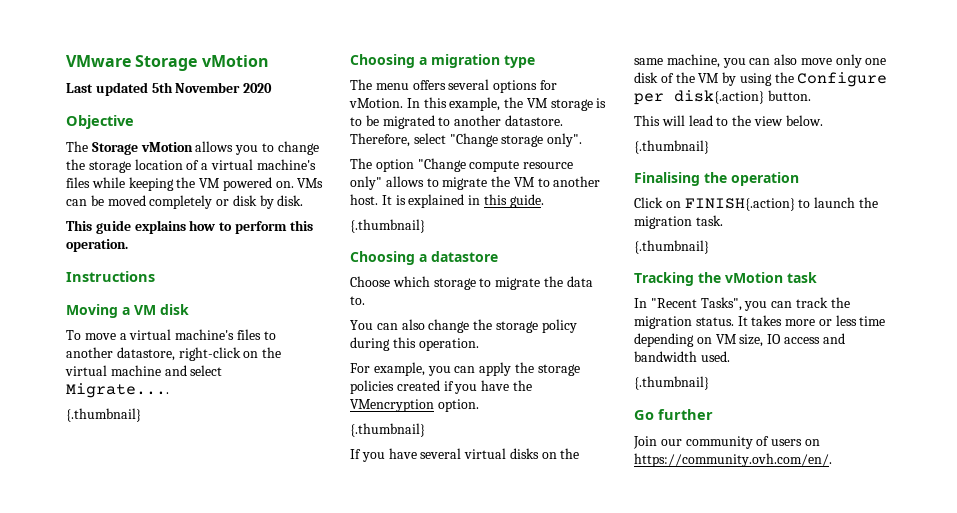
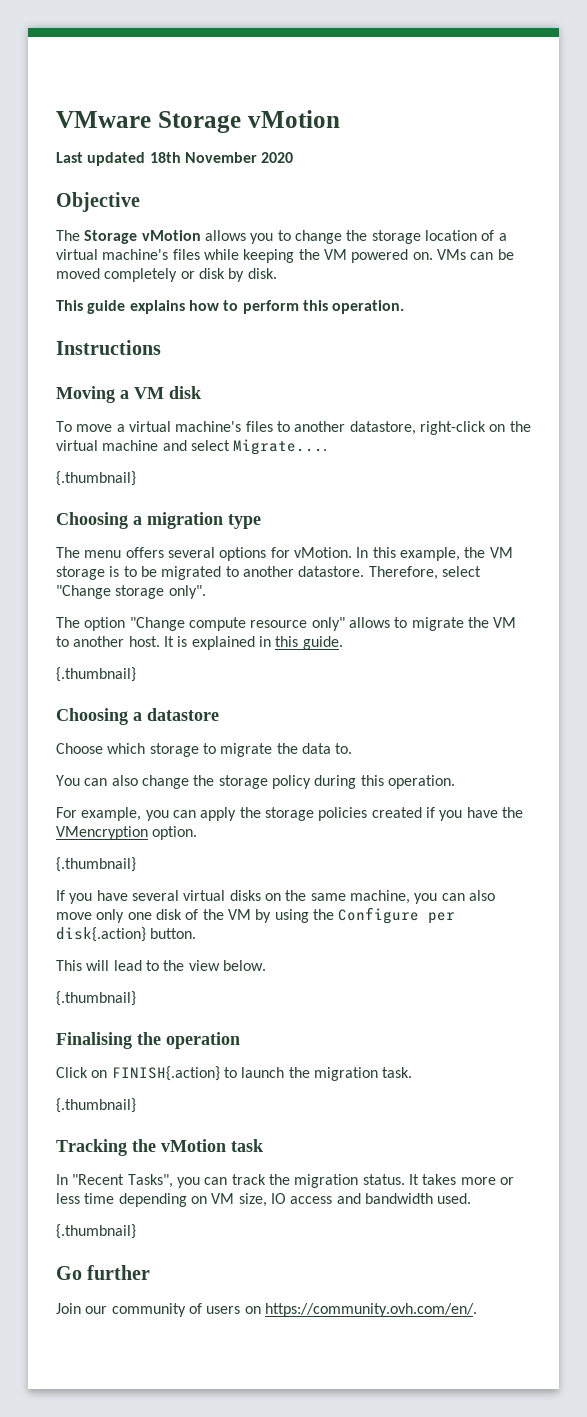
- Last updated 5th November 2020
+ Last updated 18th November 2020

